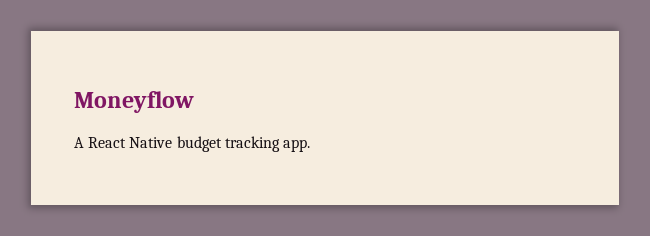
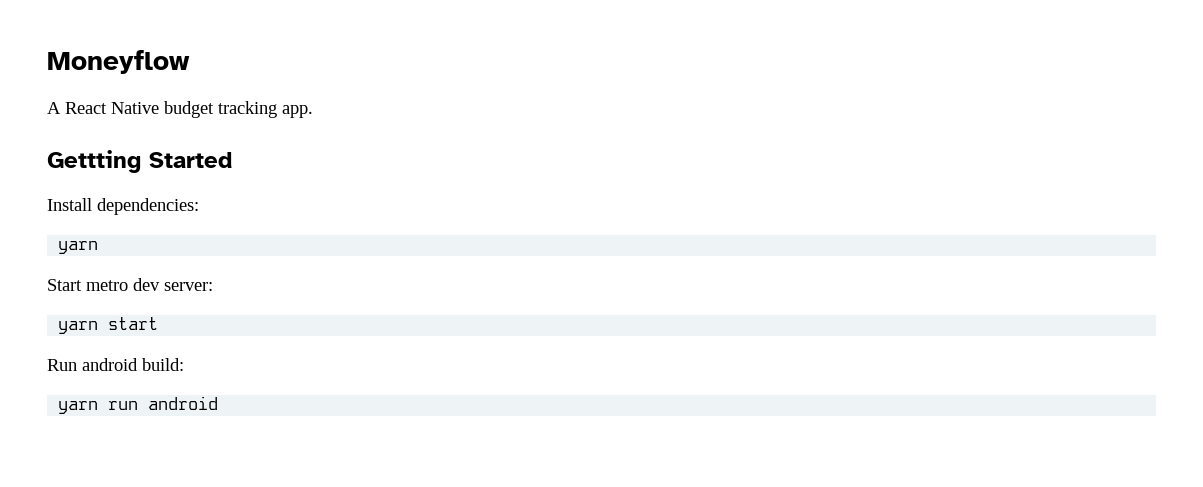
+ Gettting Started
+ Install dependencies:
+ yarn
+ Start metro dev server:
+ yarn start
+ Run android build:
+ yarn run android

